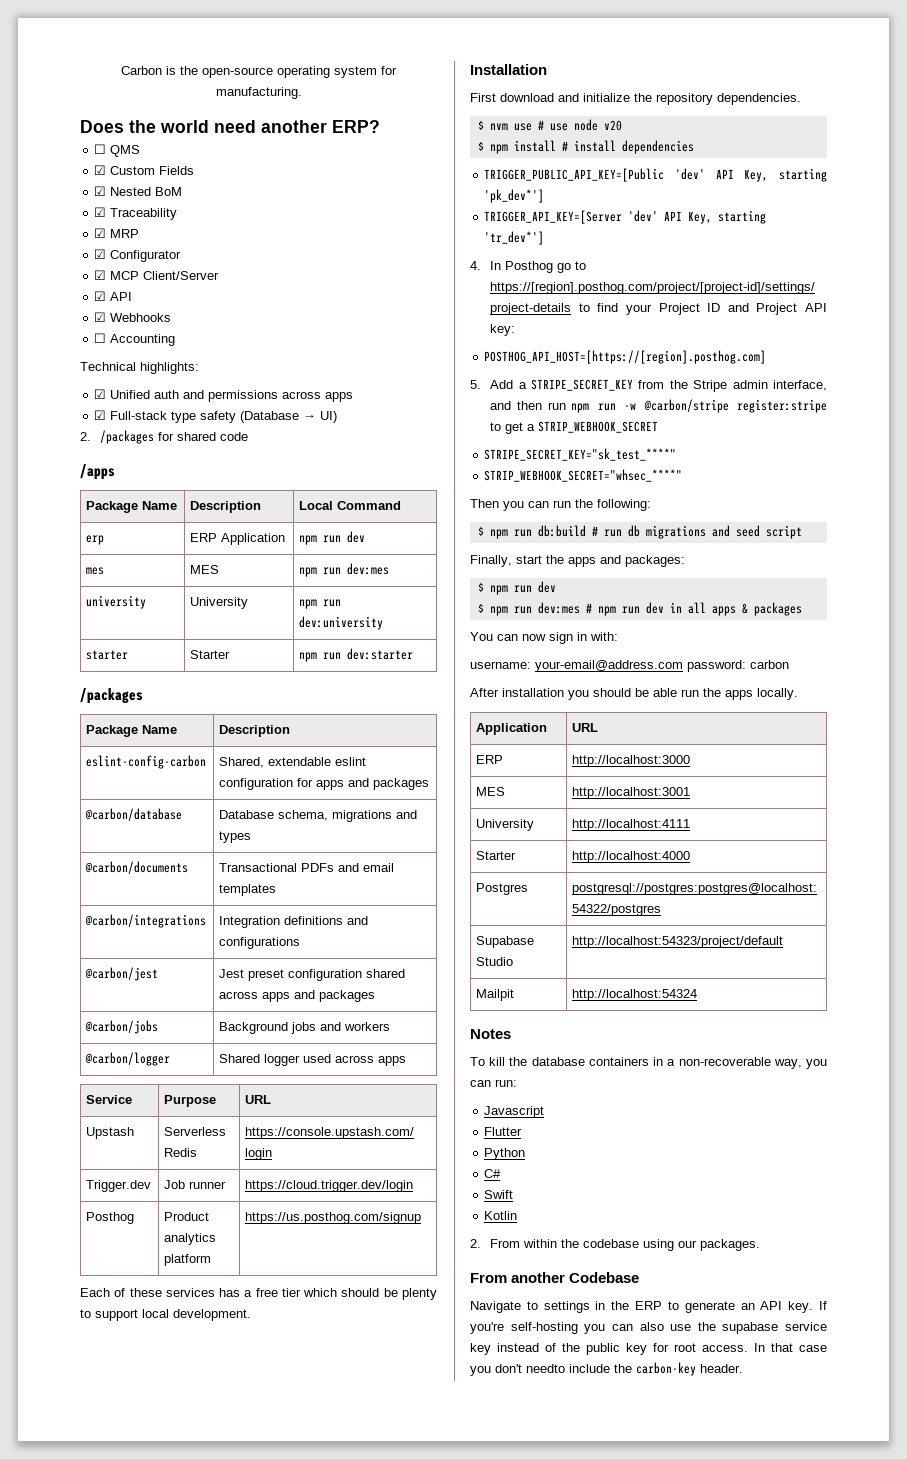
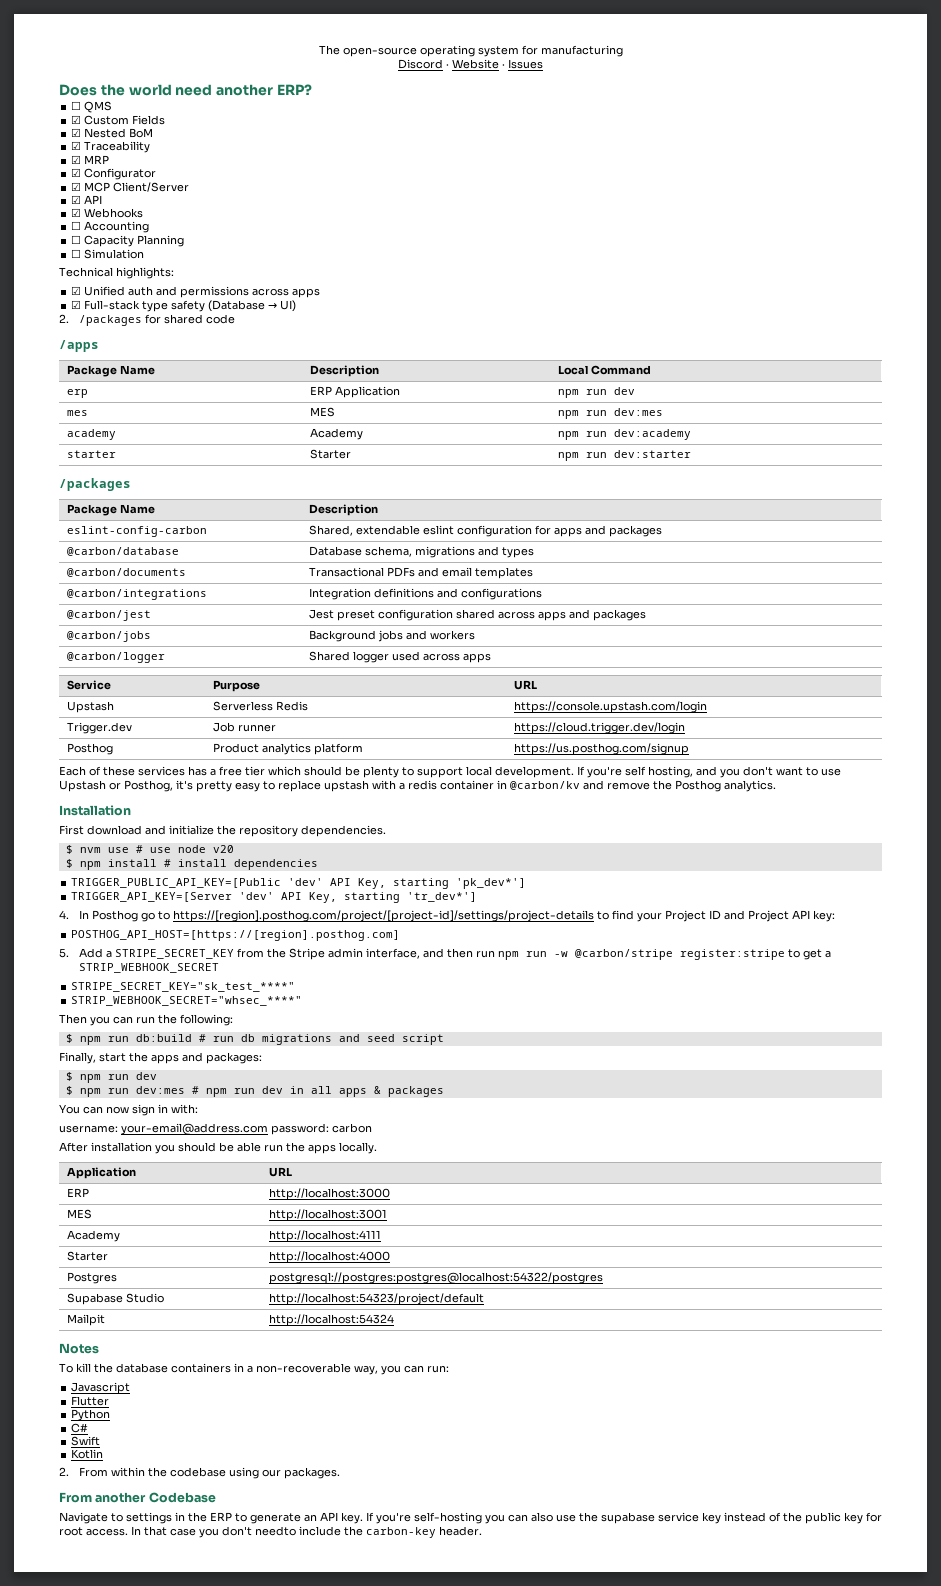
- Carbon is the open-source operating system for manufacturing.
+ The open-source operating system for manufacturing
+ Discord · Website · Issues
+ ☐ Capacity Planning
+ ☐ Simulation
- university | University | npm run dev:university
+ academy | Academy | npm run dev:academy
+ If you're self hosting, and you don't want to use Upstash or Posthog, it's pretty easy to replace upstash with a redis container in @carbon/kv and remove the Posthog analytics.
- University | http://localhost:4111
+ Academy | http://localhost:4111

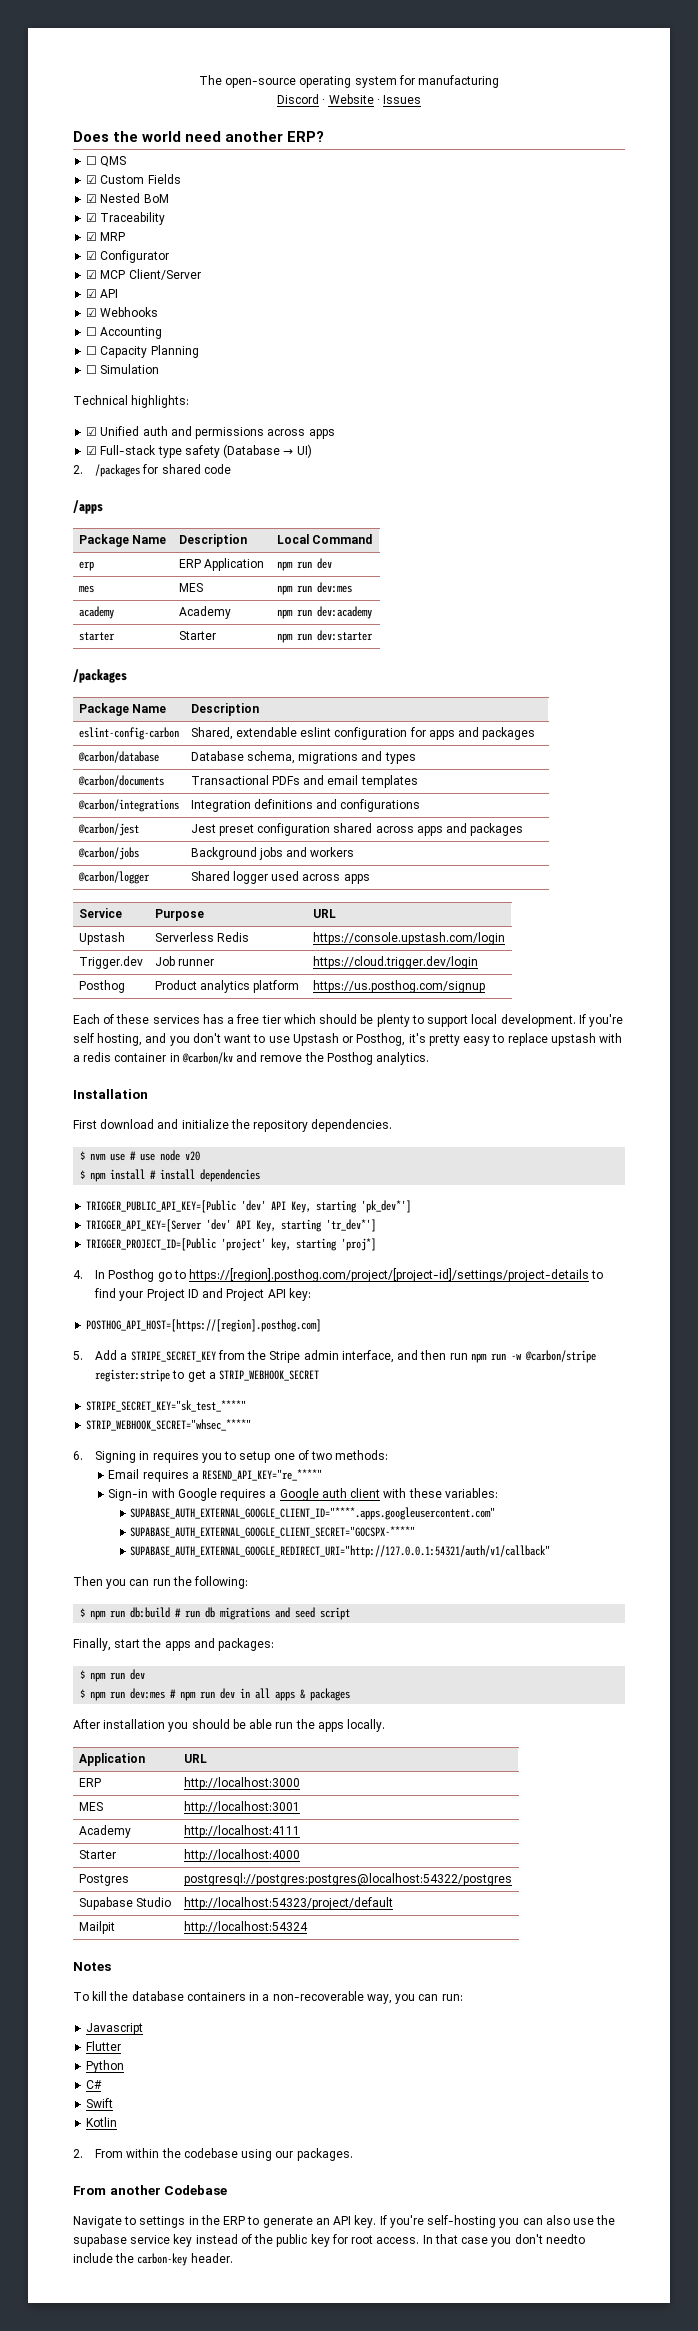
+ TRIGGER_PROJECT_ID=[Public 'project' key, starting 'proj*]
+ 6. Signing in requires you to setup one of two methods:
+ Email requires a RESEND_API_KEY="re_****"
+ Sign-in with Google requires a Google auth client with these variables:
+ SUPABASE_AUTH_EXTERNAL_GOOGLE_CLIENT_ID="****.apps.googleusercontent.com"
+ SUPABASE_AUTH_EXTERNAL_GOOGLE_CLIENT_SECRET="GOCSPX-****"
+ SUPABASE_AUTH_EXTERNAL_GOOGLE_REDIRECT_URI="http://127.0.0.1:54321/auth/v1/callback"
- You can now sign in with:
- username: your-email@address.com password: carbon

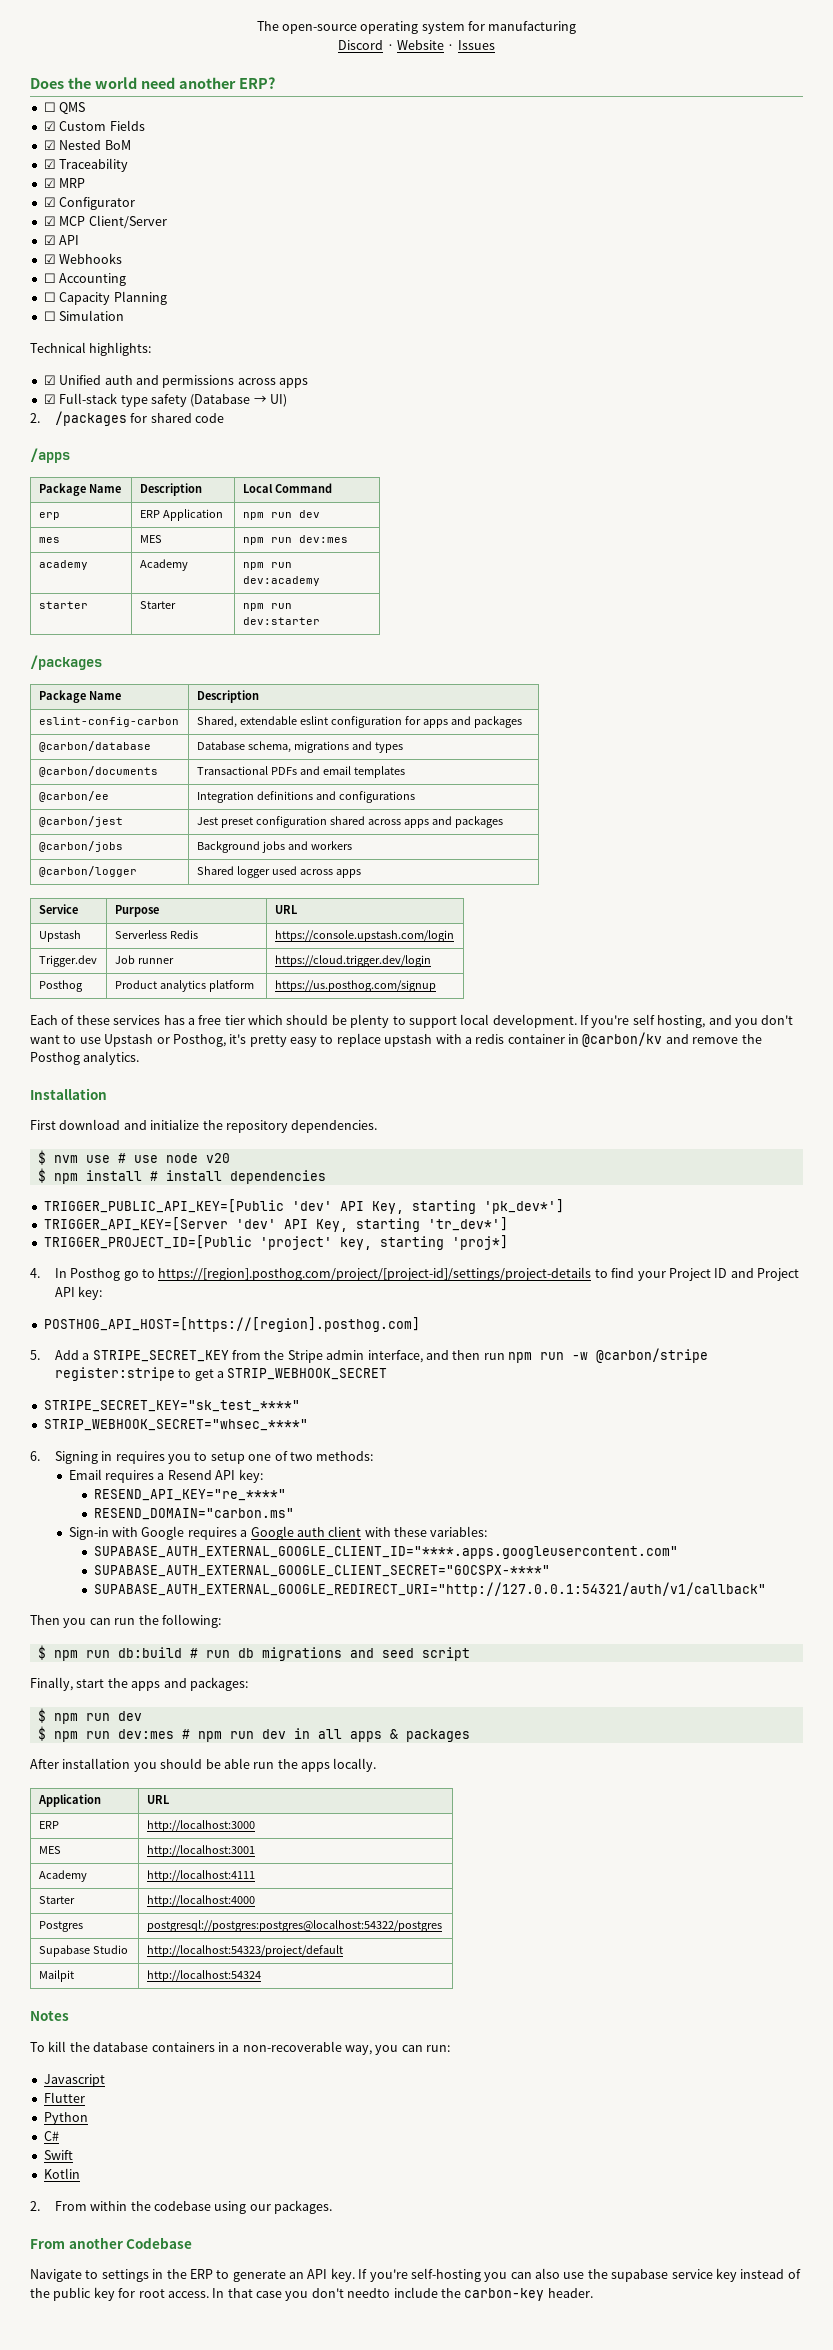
- @carbon/integrations | Integration definitions and configurations
+ @carbon/ee | Integration definitions and configurations
- Email requires a RESEND_API_KEY="re_****"
+ Email requires a Resend API key:
+ RESEND_API_KEY="re_****"
+ RESEND_DOMAIN="carbon.ms"

